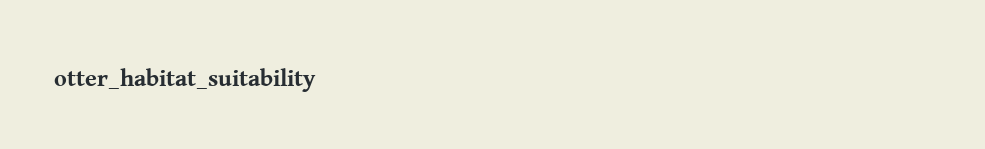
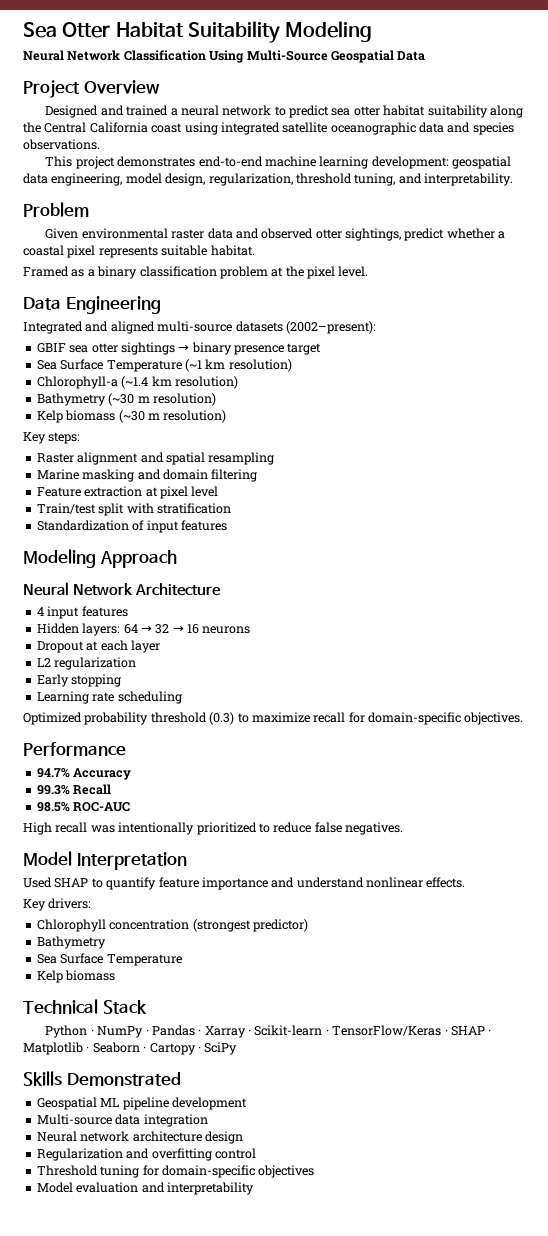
- otter_habitat_suitability
+ Sea Otter Habitat Suitability Modeling
+ Neural Network Classification Using Multi-Source Geospatial Data
+ Project Overview
+ Designed and trained a neural network to predict sea otter habitat suitability along the Central California coast using integrated satellite oceanographic data and species observations.
+ This project demonstrates end-to-end machine learning development: geospatial data engineering, model design, regularization, threshold tuning, and interpretability.
+ Problem
+ Given environmental raster data and observed otter sightings, predict whether a coastal pixel represents suitable habitat.
+ Framed as a binary classification problem at the pixel level.
+ Data Engineering
+ Integrated and aligned multi-source datasets (2002–present):
+ GBIF sea otter sightings → binary presence target
+ Sea Surface Temperature (~1 km resolution)
+ Chlorophyll-a (~1.4 km resolution)
+ Bathymetry (~30 m resolution)
+ Kelp biomass (~30 m resolution)
+ Key steps:
+ Raster alignment and spatial resampling
+ Marine masking and domain filtering
+ Feature extraction at pixel level
+ Train/test split with stratification
+ Standardization of input features
+ Modeling Approach
+ Neural Network Architecture
+ 4 input features
+ Hidden layers: 64 → 32 → 16 neurons
+ Dropout at each layer
+ L2 regularization
+ Early stopping
+ Learning rate scheduling
+ Optimized probability threshold (0.3) to maximize recall for domain-specific objectives.
+ Performance
+ 94.7% Accuracy
+ 99.3% Recall
+ 98.5% ROC-AUC
+ High recall was intentionally prioritized to reduce false negatives.
+ Model Interpretation
+ Used SHAP to quantify feature importance and understand nonlinear effects.
+ Key drivers:
+ Chlorophyll concentration (strongest predictor)
+ Bathymetry
+ Sea Surface Temperature
+ Kelp biomass
+ Technical Stack
+ Python · NumPy · Pandas · Xarray · Scikit-learn · TensorFlow/Keras · SHAP · Matplotlib · Seaborn · Cartopy · SciPy
+ Skills Demonstrated
+ Geospatial ML pipeline development
+ Multi-source data integration
+ Neural network architecture design
+ Regularization and overfitting control
+ Threshold tuning for domain-specific objectives
+ Model evaluation and interpretability

